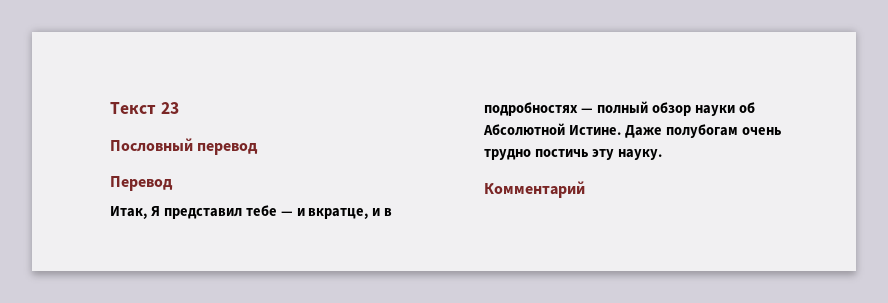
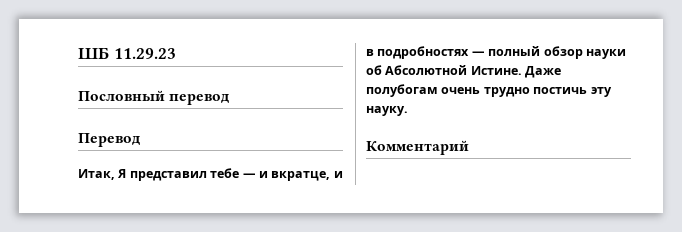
- Текст 23
+ ШБ 11.29.23

